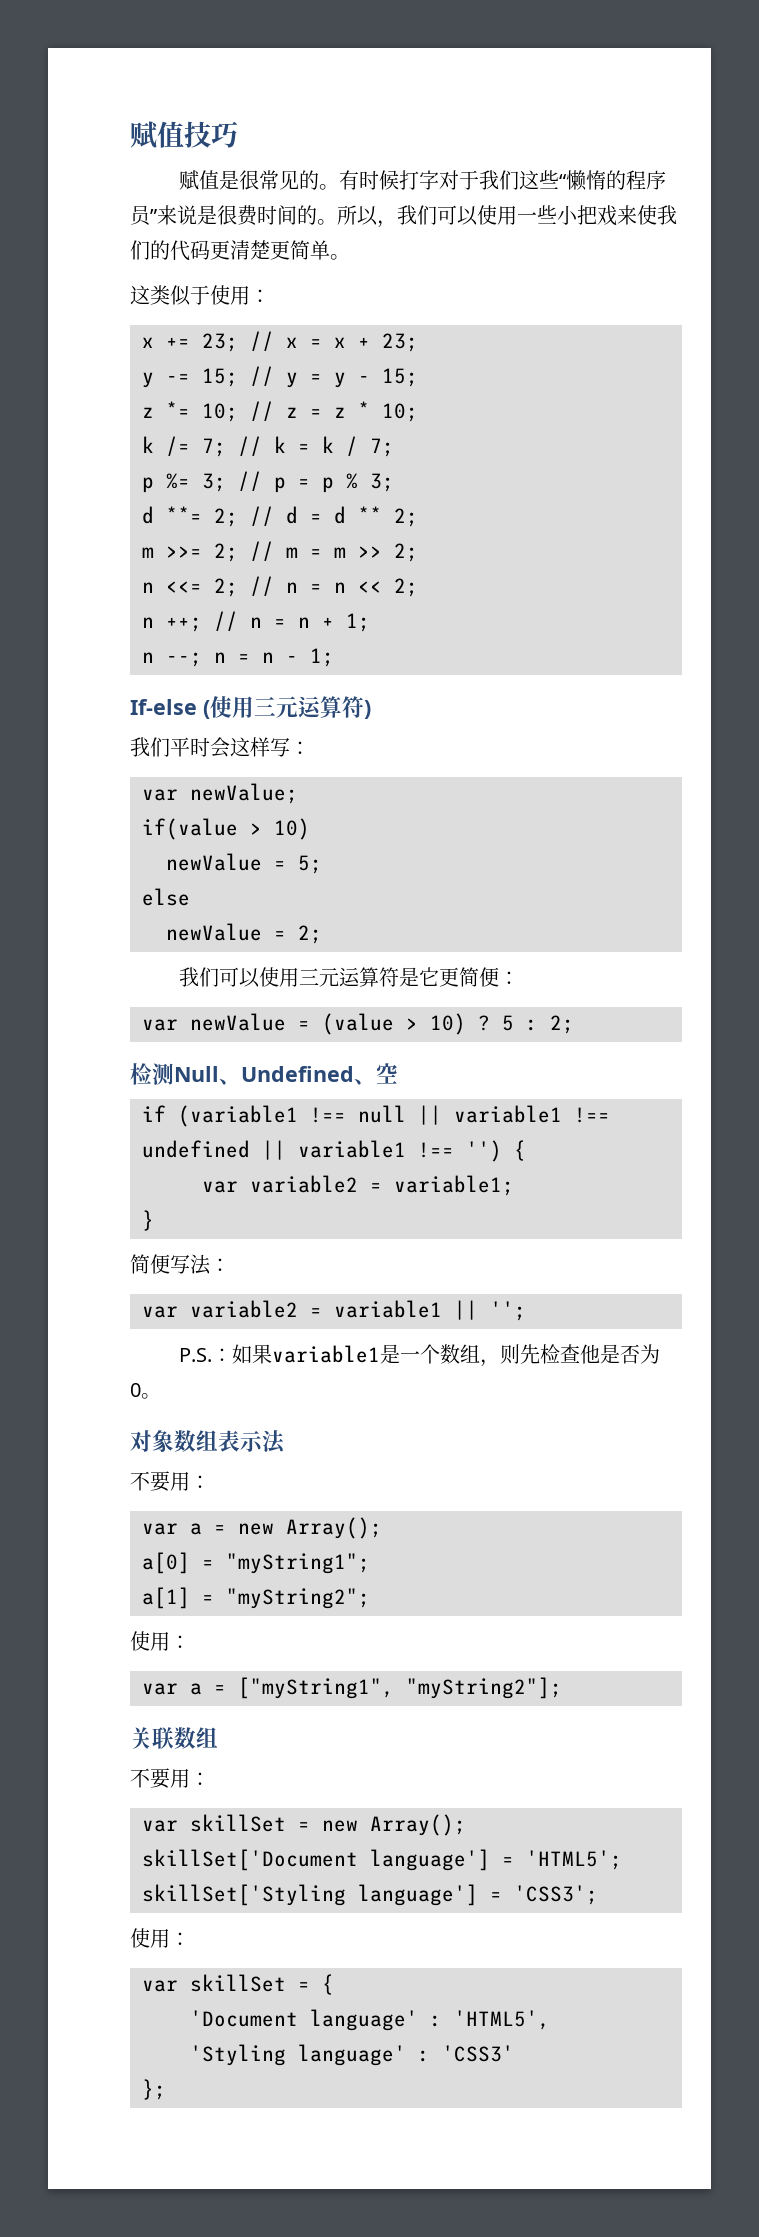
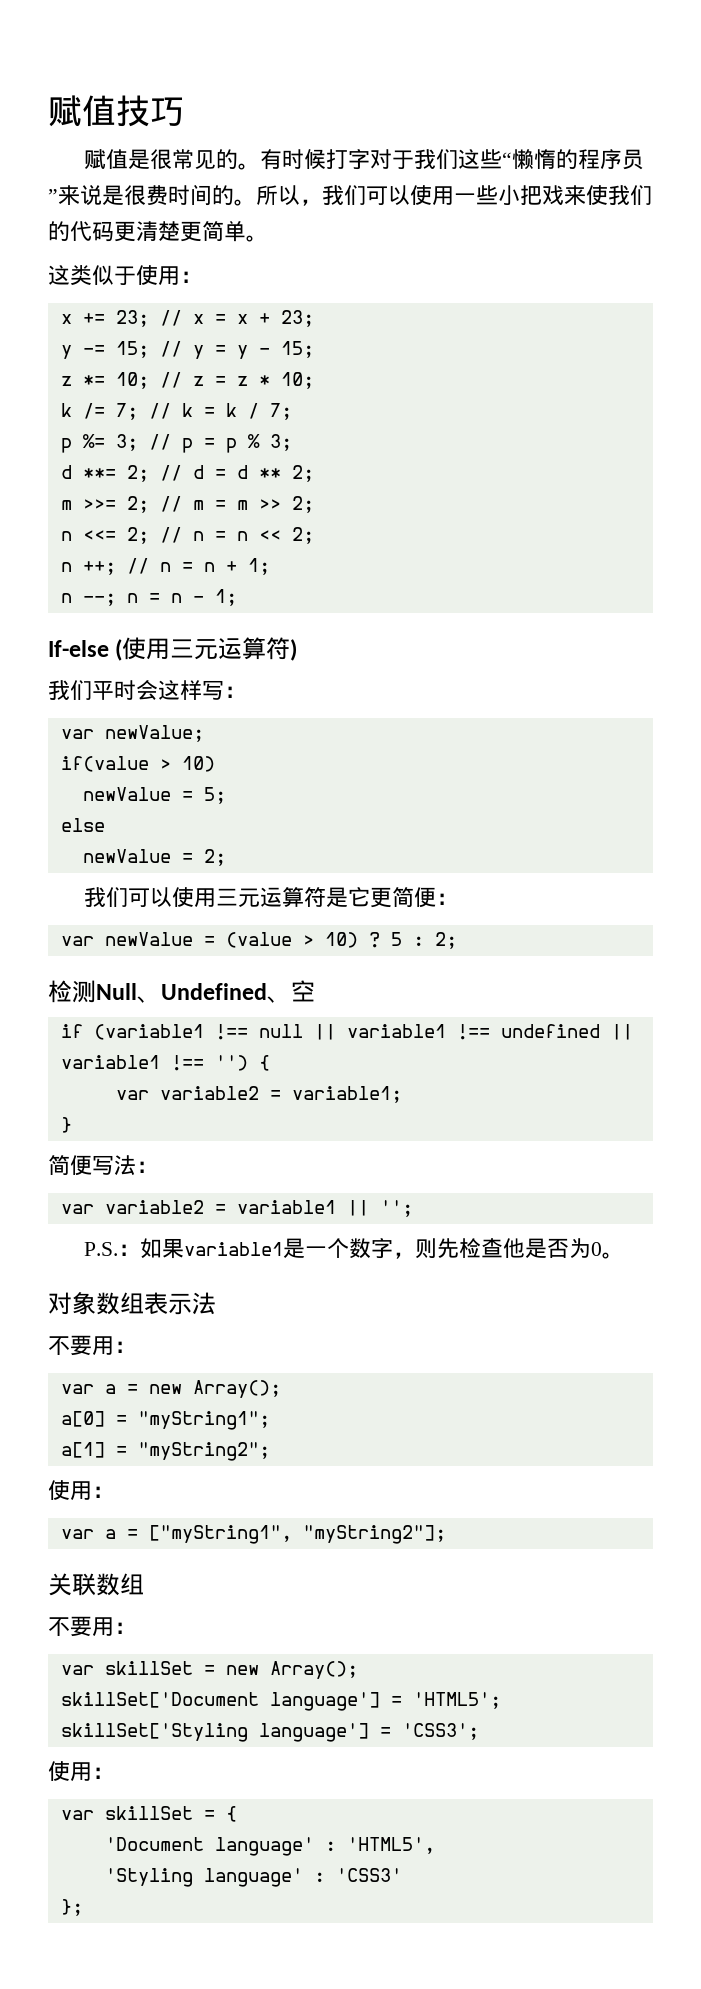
- P.S.：如果variable1是一个数组，则先检查他是否为0。
+ P.S.：如果variable1是一个数字，则先检查他是否为0。

